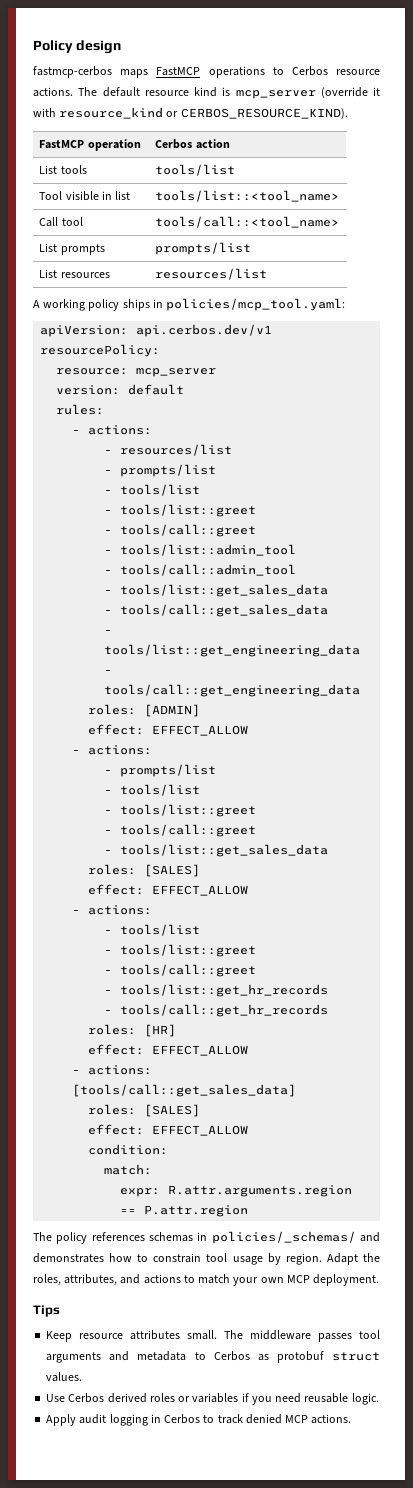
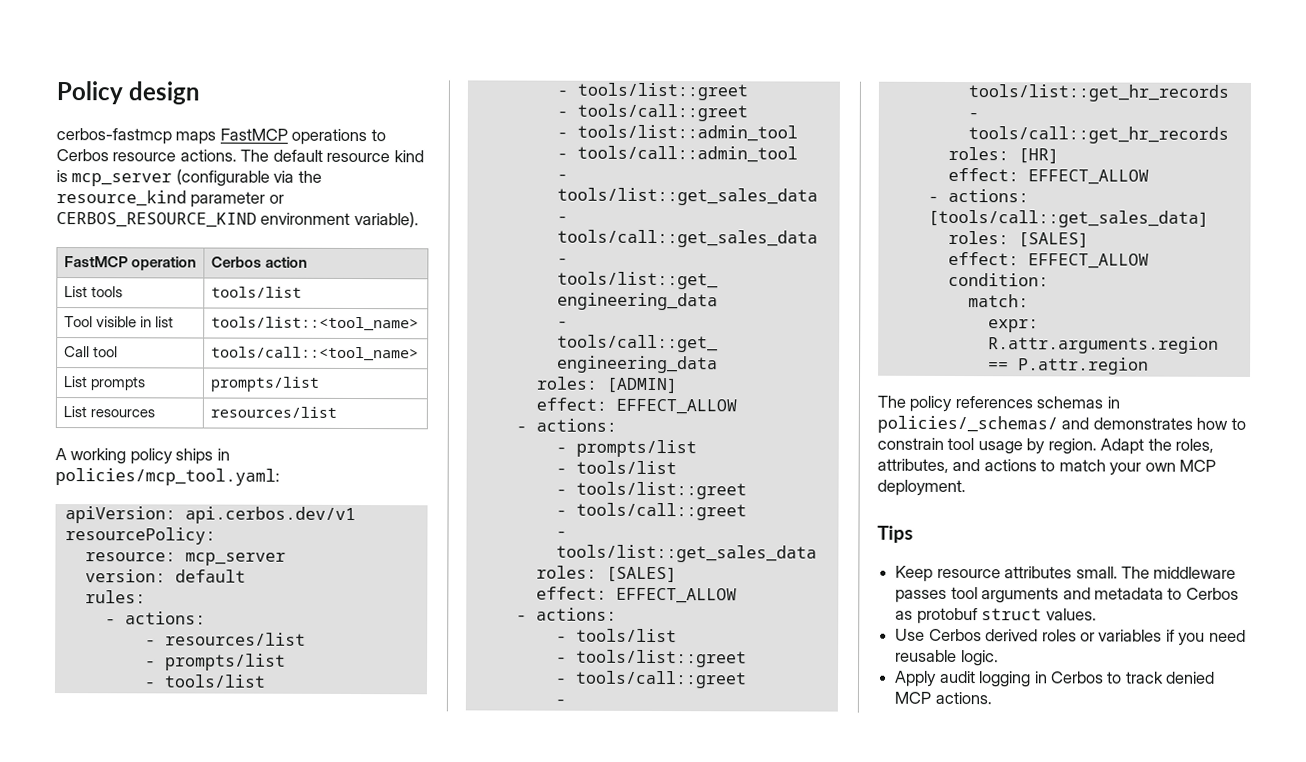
- fastmcp-cerbos maps FastMCP operations to Cerbos resource actions.
+ cerbos-fastmcp maps FastMCP operations to Cerbos resource actions.
- The default resource kind is mcp_server (override it with resource_kind or CERBOS_RESOURCE_KIND).
+ The default resource kind is mcp_server (configurable via the resource_kind parameter or CERBOS_RESOURCE_KIND environment variable).

